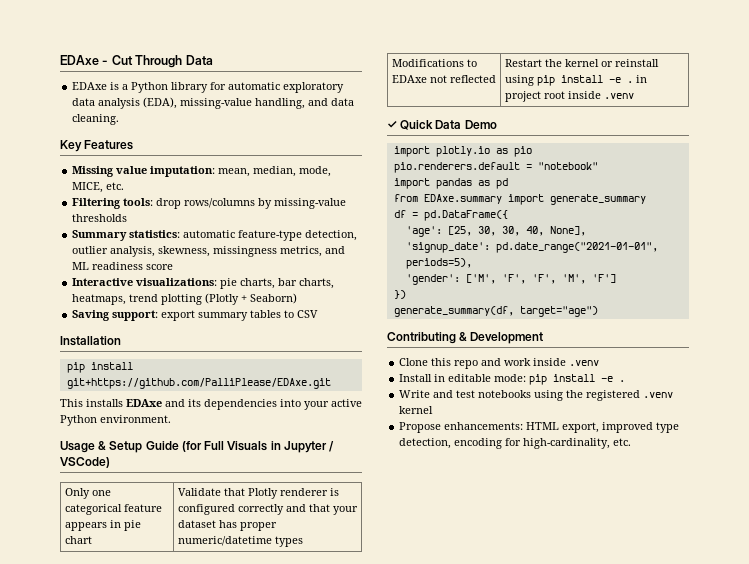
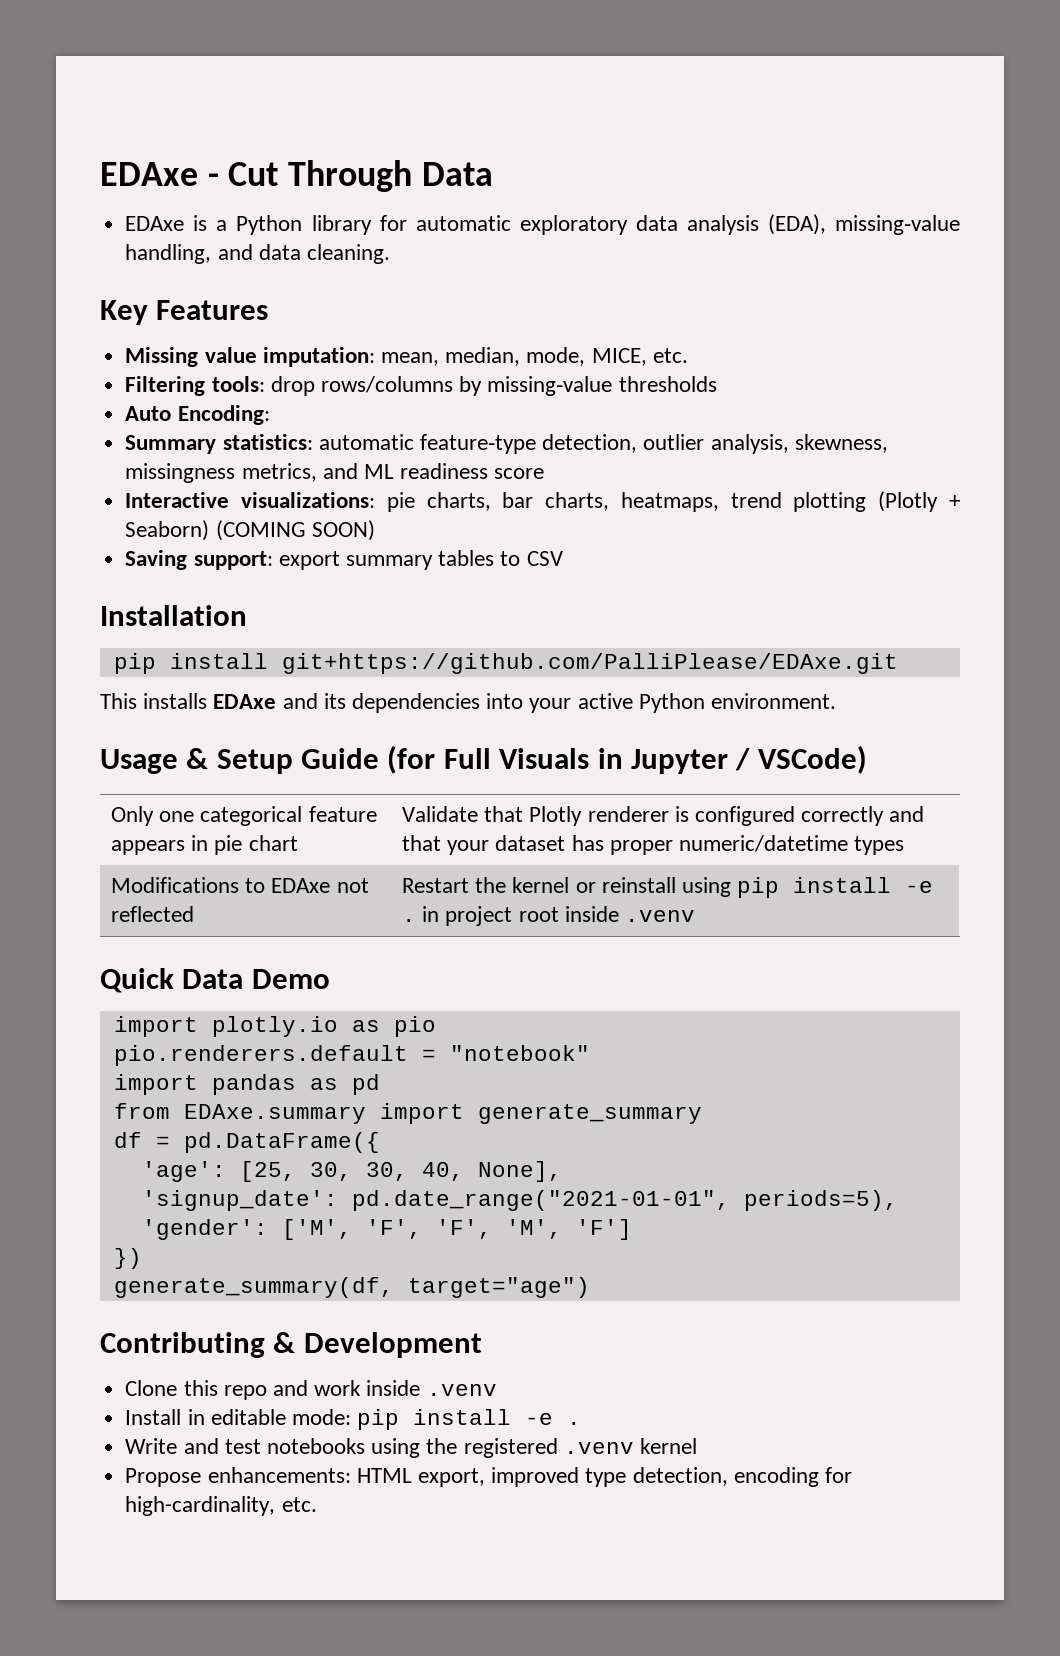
+ Auto Encoding:
- Interactive visualizations: pie charts, bar charts, heatmaps, trend plotting (Plotly + Seaborn)
+ Interactive visualizations: pie charts, bar charts, heatmaps, trend plotting (Plotly + Seaborn) (COMING SOON)
- ✓ Quick Data Demo
+ Quick Data Demo

